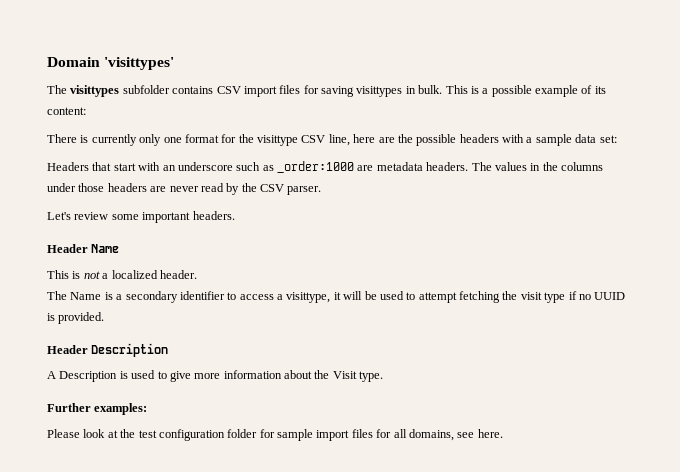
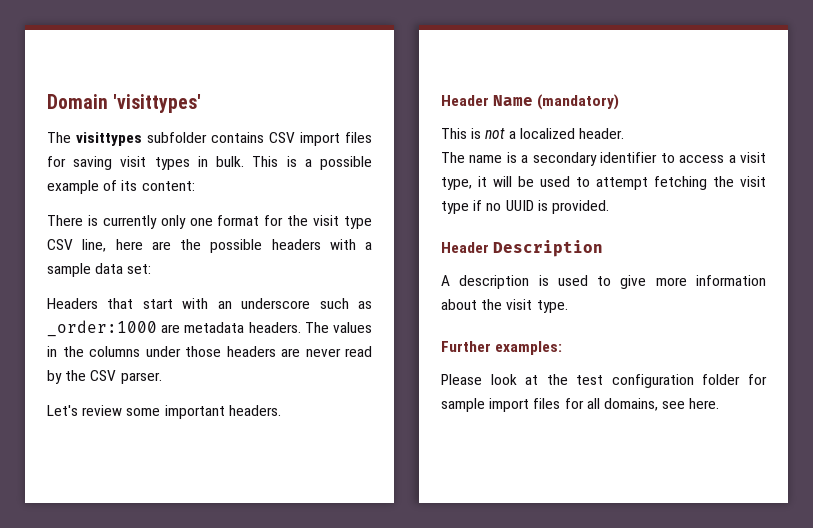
- The visittypes subfolder contains CSV import files for saving visittypes in bulk.
+ The visittypes subfolder contains CSV import files for saving visit types in bulk.
- There is currently only one format for the visittype CSV line, here are the possible headers with a sample data set:
+ There is currently only one format for the visit type CSV line, here are the possible headers with a sample data set:
- Header Name
+ Header Name (mandatory)
- The Name is a secondary identifier to access a visittype, it will be used to attempt fetching the visit type if no UUID is provided.
+ The name is a secondary identifier to access a visit type, it will be used to attempt fetching the visit type if no UUID is provided.
- A Description is used to give more information about the Visit type.
+ A description is used to give more information about the visit type.

